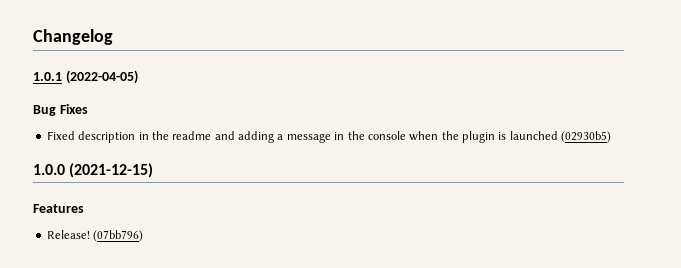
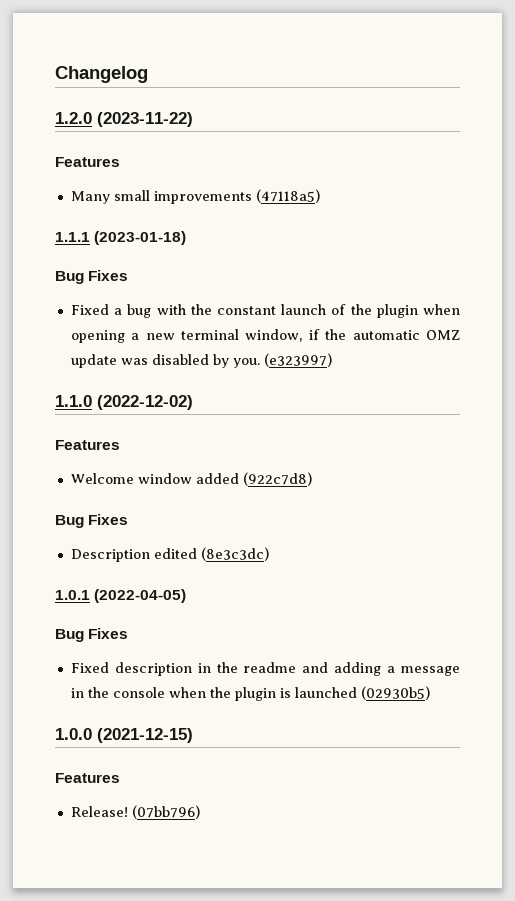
+ 1.2.0 (2023-11-22)
+ Features
+ Many small improvements (47118a5)
+ 1.1.1 (2023-01-18)
+ Bug Fixes
+ Fixed a bug with the constant launch of the plugin when opening a new terminal window, if the automatic OMZ update was disabled by you. (e323997)
+ 1.1.0 (2022-12-02)
+ Features
+ Welcome window added (922c7d8)
+ Bug Fixes
+ Description edited (8e3c3dc)

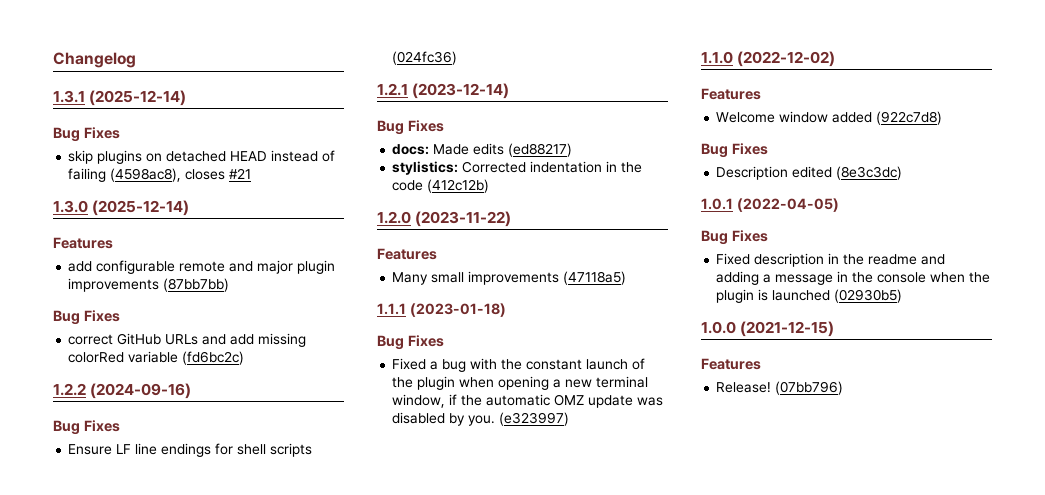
+ 1.3.1 (2025-12-14)
+ Bug Fixes
+ skip plugins on detached HEAD instead of failing (4598ac8), closes #21
+ 1.3.0 (2025-12-14)
+ Features
+ add configurable remote and major plugin improvements (87bb7bb)
+ Bug Fixes
+ correct GitHub URLs and add missing colorRed variable (fd6bc2c)
+ 1.2.2 (2024-09-16)
+ Bug Fixes
+ Ensure LF line endings for shell scripts (024fc36)
+ 1.2.1 (2023-12-14)
+ Bug Fixes
+ docs: Made edits (ed88217)
+ stylistics: Corrected indentation in the code (412c12b)

